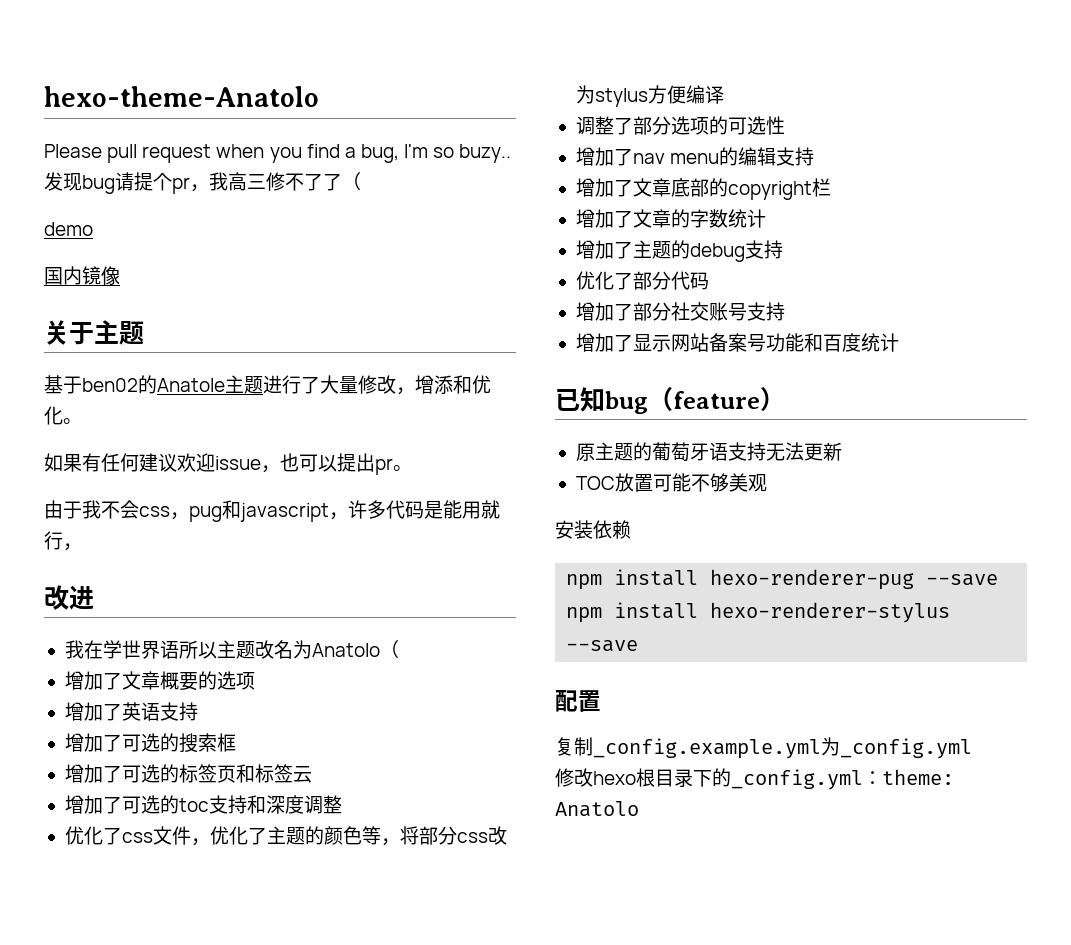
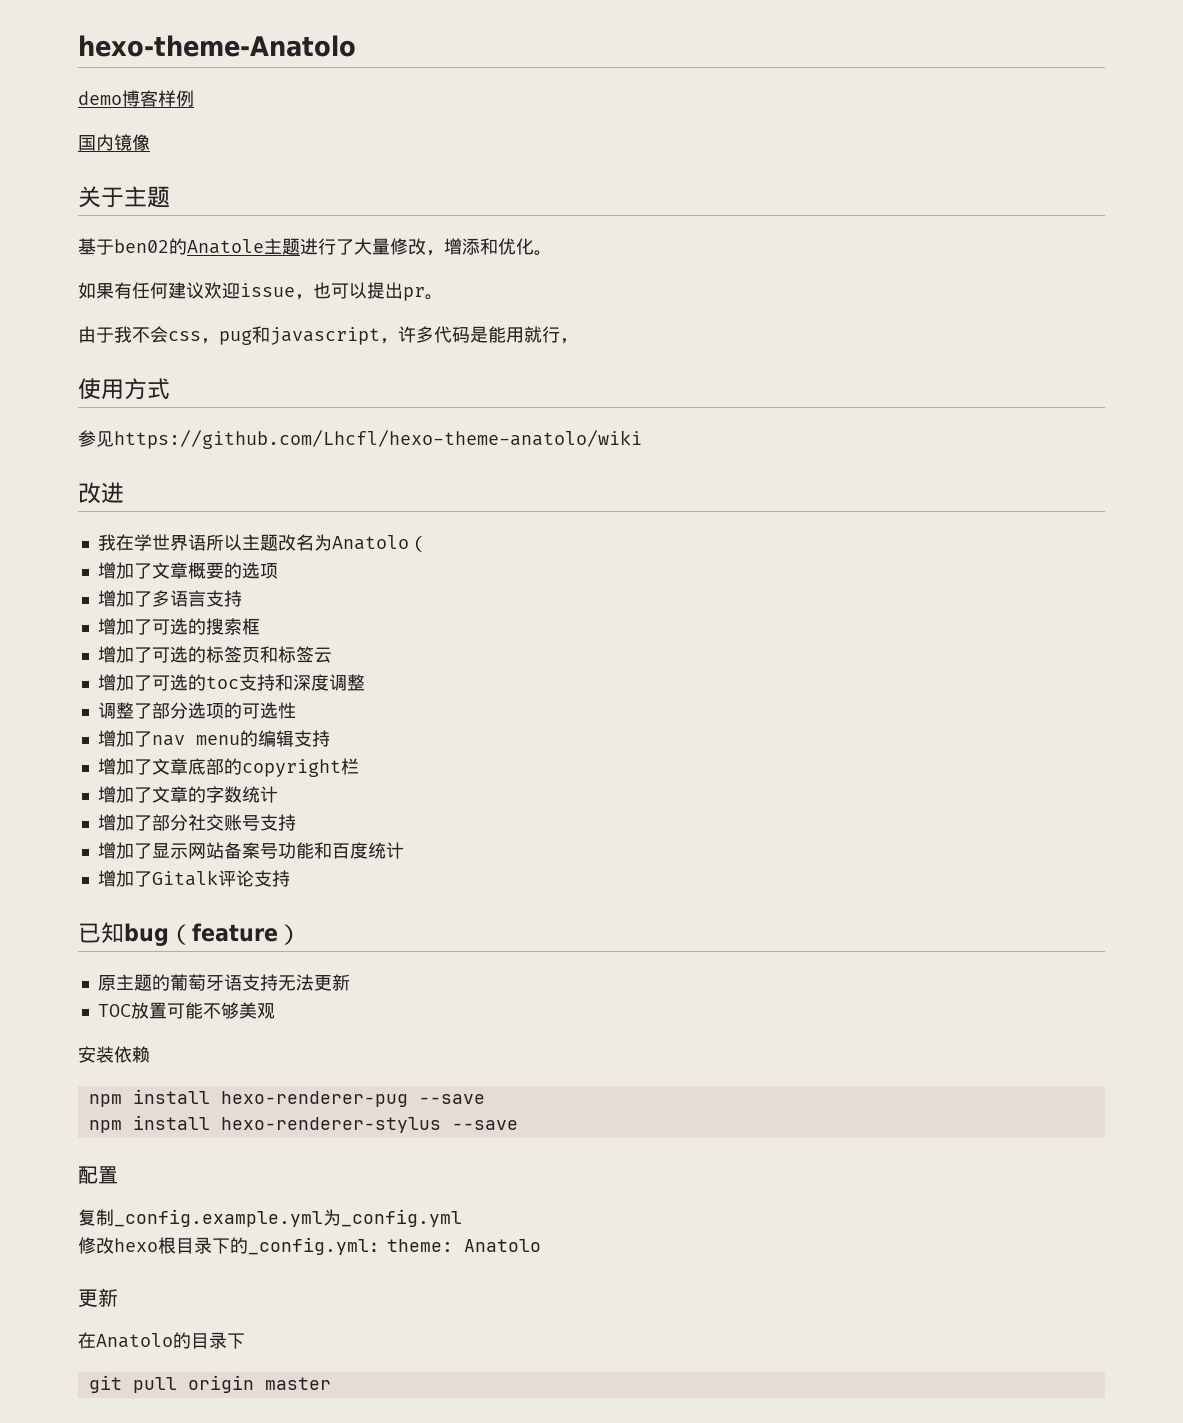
- Please pull request when you find a bug, I'm so buzy..发现bug请提个pr，我高三修不了了（
- demo
+ demo博客样例
+ 使用方式
+ 参见https://github.com/Lhcfl/hexo-theme-anatolo/wiki
- 增加了英语支持
+ 增加了多语言支持
- 优化了css文件，优化了主题的颜色等，将部分css改为stylus方便编译
- 增加了主题的debug支持
- 优化了部分代码
+ 增加了Gitalk评论支持
  修改hexo根目录下的_config.yml：theme: Anatolo
+ 更新
+ 在Anatolo的目录下
+ git pull origin master

